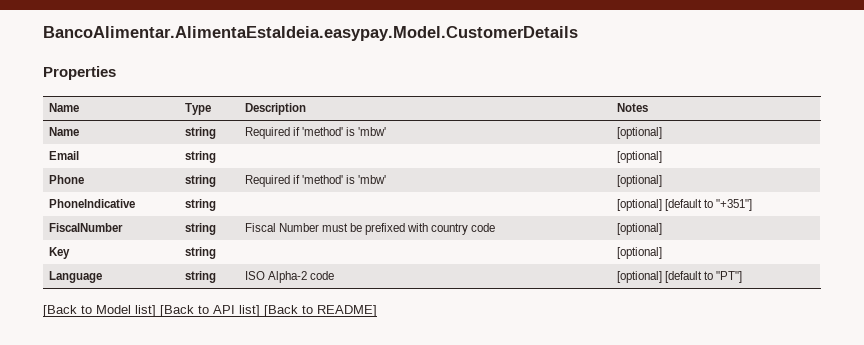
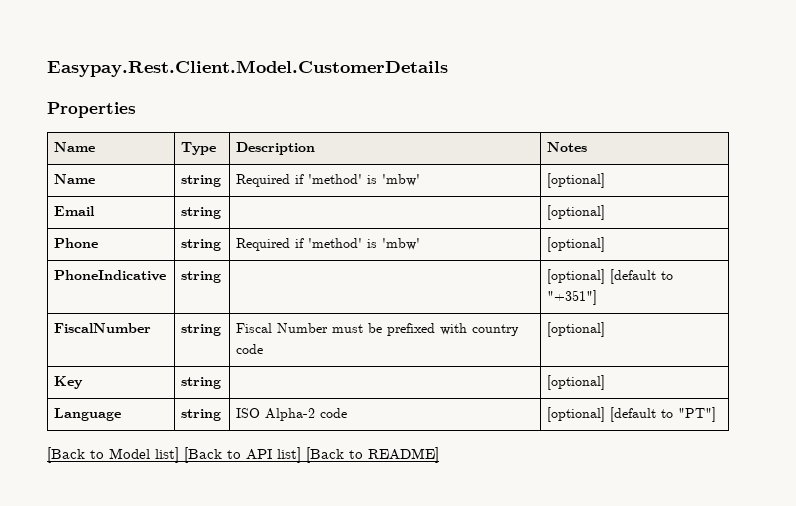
- BancoAlimentar.AlimentaEstaIdeia.easypay.Model.CustomerDetails
+ Easypay.Rest.Client.Model.CustomerDetails

